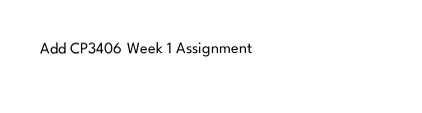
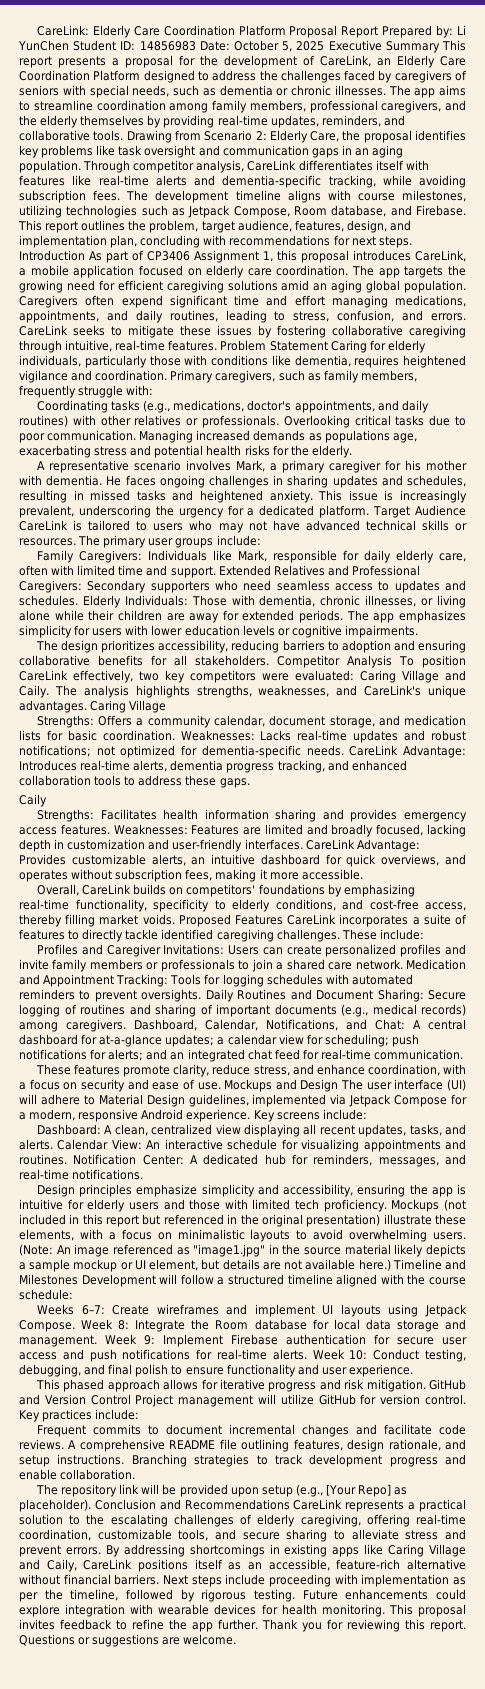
- Add CP3406 Week 1 Assignment
+ CareLink: Elderly Care Coordination Platform Proposal Report Prepared by: Li YunChen Student ID: 14856983 Date: October 5, 2025 Executive Summary This report presents a proposal for the development of CareLink, an Elderly Care Coordination Platform designed to address the challenges faced by caregivers of seniors with special needs, such as dementia or chronic illnesses. The app aims to streamline coordination among family members, professional caregivers, and the elderly themselves by providing real-time updates, reminders, and collaborative tools. Drawing from Scenario 2: Elderly Care, the proposal identifies key problems like task oversight and communication gaps in an aging population. Through competitor analysis, CareLink differentiates itself with features like real-time alerts and dementia-specific tracking, while avoiding subscription fees. The development timeline aligns with course milestones, utilizing technologies such as Jetpack Compose, Room database, and Firebase. This report outlines the problem, target audience, features, design, and implementation plan, concluding with recommendations for next steps. Introduction As part of CP3406 Assignment 1, this proposal introduces CareLink, a mobile application focused on elderly care coordination. The app targets the growing need for efficient caregiving solutions amid an aging global population. Caregivers often expend significant time and effort managing medications, appointments, and daily routines, leading to stress, confusion, and errors. CareLink seeks to mitigate these issues by fostering collaborative caregiving through intuitive, real-time features. Problem Statement Caring for elderly individuals, particularly those with conditions like dementia, requires heightened vigilance and coordination. Primary caregivers, such as family members, frequently struggle with:
+ Coordinating tasks (e.g., medications, doctor's appointments, and daily routines) with other relatives or professionals. Overlooking critical tasks due to poor communication. Managing increased demands as populations age, exacerbating stress and potential health risks for the elderly.
+ A representative scenario involves Mark, a primary caregiver for his mother with dementia. He faces ongoing challenges in sharing updates and schedules, resulting in missed tasks and heightened anxiety. This issue is increasingly prevalent, underscoring the urgency for a dedicated platform. Target Audience CareLink is tailored to users who may not have advanced technical skills or resources. The primary user groups include:
+ Family Caregivers: Individuals like Mark, responsible for daily elderly care, often with limited time and support. Extended Relatives and Professional Caregivers: Secondary supporters who need seamless access to updates and schedules. Elderly Individuals: Those with dementia, chronic illnesses, or living alone while their children are away for extended periods. The app emphasizes simplicity for users with lower education levels or cognitive impairments.
+ The design prioritizes accessibility, reducing barriers to adoption and ensuring collaborative benefits for all stakeholders. Competitor Analysis To position CareLink effectively, two key competitors were evaluated: Caring Village and Caily. The analysis highlights strengths, weaknesses, and CareLink's unique advantages. Caring Village
+ Strengths: Offers a community calendar, document storage, and medication lists for basic coordination. Weaknesses: Lacks real-time updates and robust notifications; not optimized for dementia-specific needs. CareLink Advantage: Introduces real-time alerts, dementia progress tracking, and enhanced collaboration tools to address these gaps.
+ Caily
+ Strengths: Facilitates health information sharing and provides emergency access features. Weaknesses: Features are limited and broadly focused, lacking depth in customization and user-friendly interfaces. CareLink Advantage: Provides customizable alerts, an intuitive dashboard for quick overviews, and operates without subscription fees, making it more accessible.
+ Overall, CareLink builds on competitors' foundations by emphasizing real-time functionality, specificity to elderly conditions, and cost-free access, thereby filling market voids. Proposed Features CareLink incorporates a suite of features to directly tackle identified caregiving challenges. These include:
+ Profiles and Caregiver Invitations: Users can create personalized profiles and invite family members or professionals to join a shared care network. Medication and Appointment Tracking: Tools for logging schedules with automated reminders to prevent oversights. Daily Routines and Document Sharing: Secure logging of routines and sharing of important documents (e.g., medical records) among caregivers. Dashboard, Calendar, Notifications, and Chat: A central dashboard for at-a-glance updates; a calendar view for scheduling; push notifications for alerts; and an integrated chat feed for real-time communication.
+ These features promote clarity, reduce stress, and enhance coordination, with a focus on security and ease of use. Mockups and Design The user interface (UI) will adhere to Material Design guidelines, implemented via Jetpack Compose for a modern, responsive Android experience. Key screens include:
+ Dashboard: A clean, centralized view displaying all recent updates, tasks, and alerts. Calendar View: An interactive schedule for visualizing appointments and routines. Notification Center: A dedicated hub for reminders, messages, and real-time notifications.
+ Design principles emphasize simplicity and accessibility, ensuring the app is intuitive for elderly users and those with limited tech proficiency. Mockups (not included in this report but referenced in the original presentation) illustrate these elements, with a focus on minimalistic layouts to avoid overwhelming users. (Note: An image referenced as "image1.jpg" in the source material likely depicts a sample mockup or UI element, but details are not available here.) Timeline and Milestones Development will follow a structured timeline aligned with the course schedule:
+ Weeks 6–7: Create wireframes and implement UI layouts using Jetpack Compose. Week 8: Integrate the Room database for local data storage and management. Week 9: Implement Firebase authentication for secure user access and push notifications for real-time alerts. Week 10: Conduct testing, debugging, and final polish to ensure functionality and user experience.
+ This phased approach allows for iterative progress and risk mitigation. GitHub and Version Control Project management will utilize GitHub for version control. Key practices include:
+ Frequent commits to document incremental changes and facilitate code reviews. A comprehensive README file outlining features, design rationale, and setup instructions. Branching strategies to track development progress and enable collaboration.
+ The repository link will be provided upon setup (e.g., [Your Repo] as placeholder). Conclusion and Recommendations CareLink represents a practical solution to the escalating challenges of elderly caregiving, offering real-time coordination, customizable tools, and secure sharing to alleviate stress and prevent errors. By addressing shortcomings in existing apps like Caring Village and Caily, CareLink positions itself as an accessible, feature-rich alternative without financial barriers. Next steps include proceeding with implementation as per the timeline, followed by rigorous testing. Future enhancements could explore integration with wearable devices for health monitoring. This proposal invites feedback to refine the app further. Thank you for reviewing this report. Questions or suggestions are welcome.

